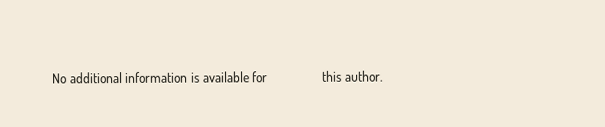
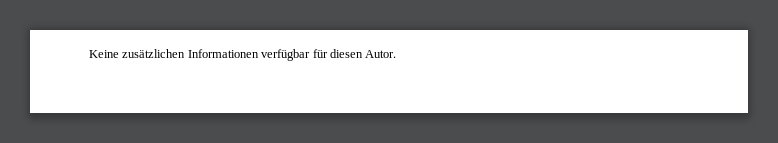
- No additional information is available for this author.
+ Keine zusätzlichen Informationen verfügbar für diesen Autor.

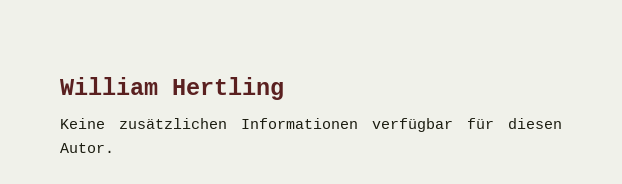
+ William Hertling

